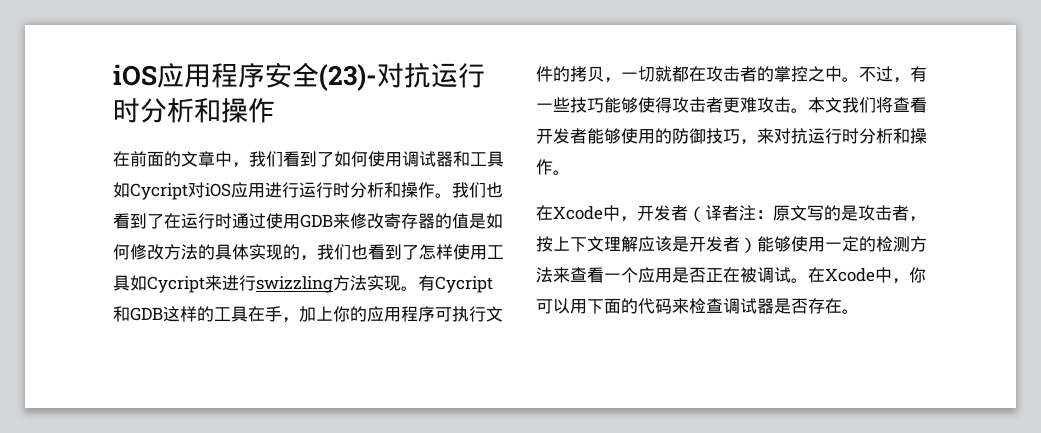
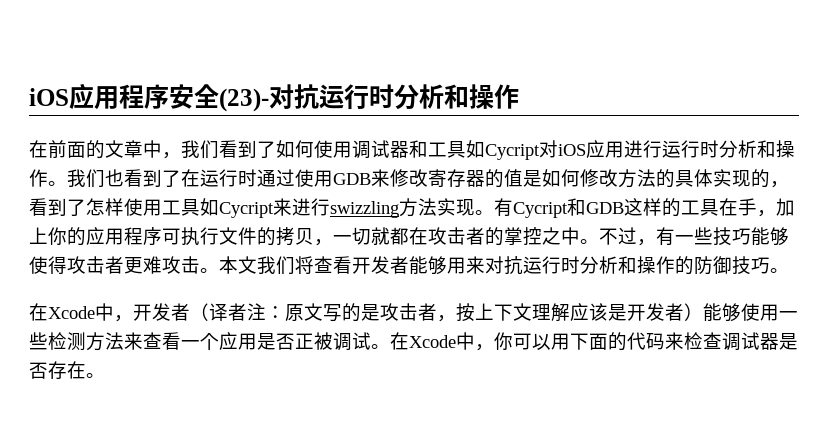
- 我们也看到了在运行时通过使用GDB来修改寄存器的值是如何修改方法的具体实现的，我们也看到了怎样使用工具如Cycript来进行swizzling方法实现。
+ 我们也看到了在运行时通过使用GDB来修改寄存器的值是如何修改方法的具体实现的，看到了怎样使用工具如Cycript来进行swizzling方法实现。
- 本文我们将查看开发者能够使用的防御技巧，来对抗运行时分析和操作。
+ 本文我们将查看开发者能够用来对抗运行时分析和操作的防御技巧。
- 在Xcode中，开发者（译者注：原文写的是攻击者，按上下文理解应该是开发者）能够使用一定的检测方法来查看一个应用是否正在被调试。
+ 在Xcode中，开发者（译者注：原文写的是攻击者，按上下文理解应该是开发者）能够使用一些检测方法来查看一个应用是否正被调试。

